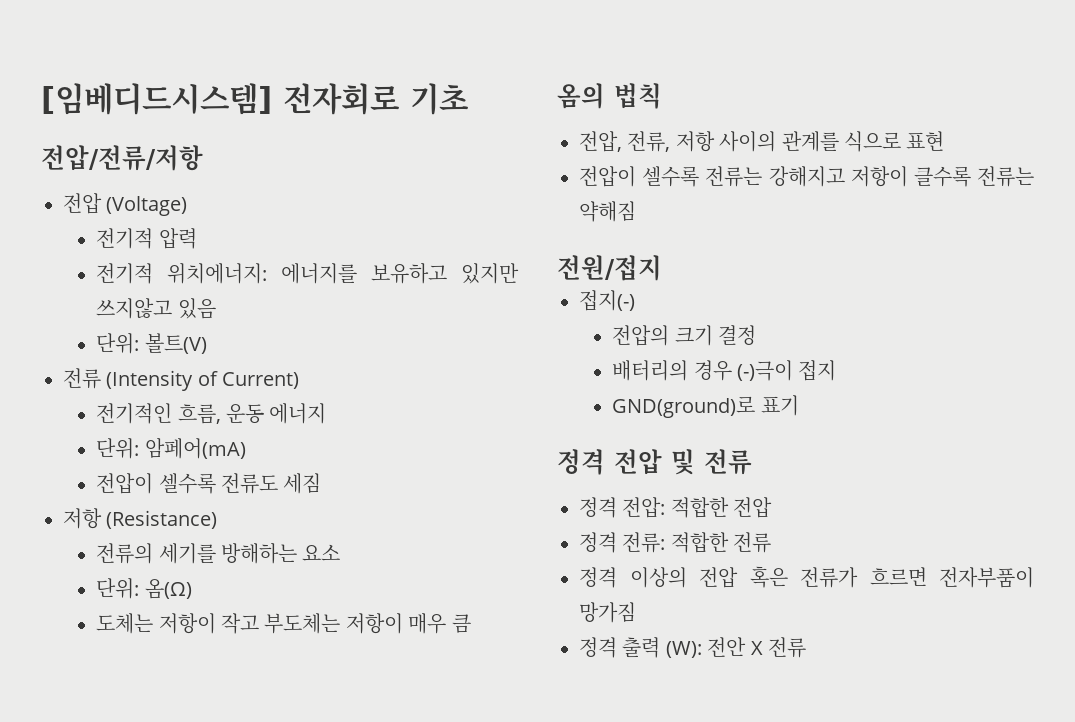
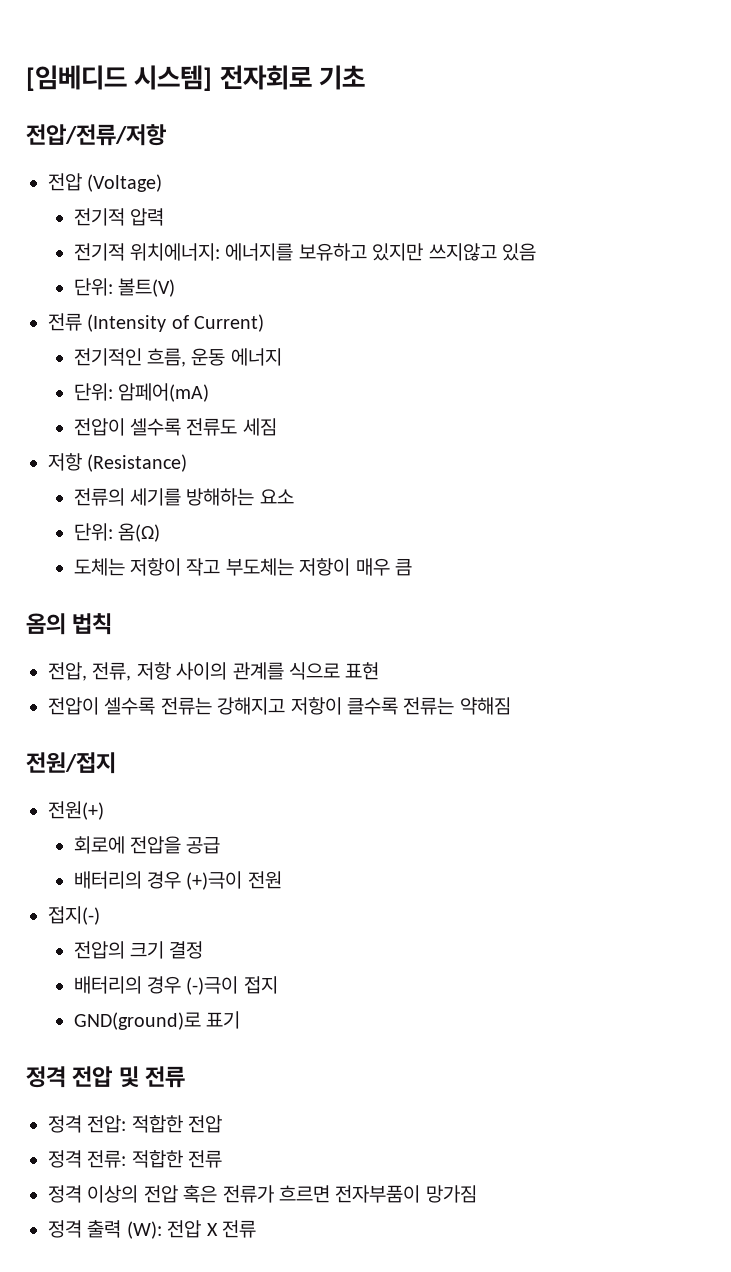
- [임베디드시스템] 전자회로 기초
+ [임베디드 시스템] 전자회로 기초
+ 전원(+)
+ 회로에 전압을 공급
+ 배터리의 경우 (+)극이 전원
- 정격 출력 (W): 전안 X 전류
+ 정격 출력 (W): 전압 X 전류

